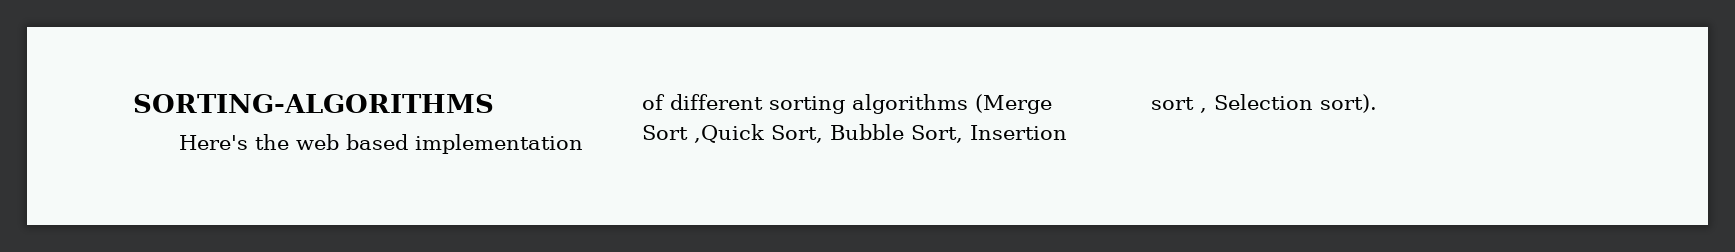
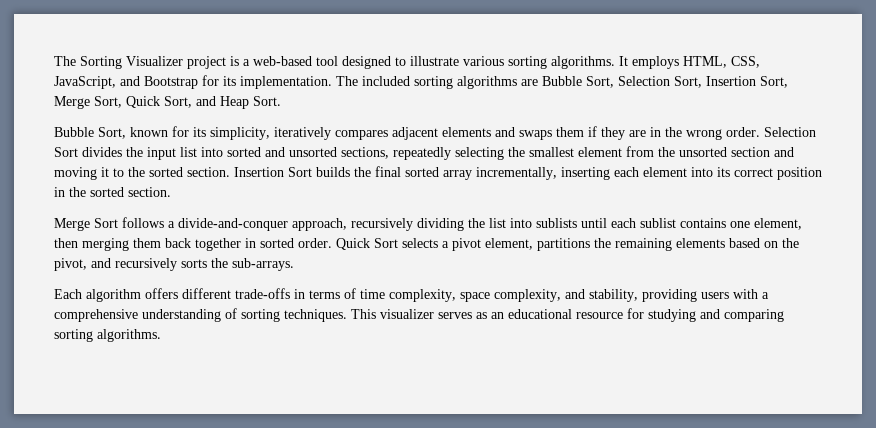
- SORTING-ALGORITHMS
- Here's the web based implementation of different sorting algorithms (Merge Sort ,Quick Sort, Bubble Sort, Insertion sort , Selection sort).
+ The Sorting Visualizer project is a web-based tool designed to illustrate various sorting algorithms. It employs HTML, CSS, JavaScript, and Bootstrap for its implementation. The included sorting algorithms are Bubble Sort, Selection Sort, Insertion Sort, Merge Sort, Quick Sort, and Heap Sort.
+ Bubble Sort, known for its simplicity, iteratively compares adjacent elements and swaps them if they are in the wrong order. Selection Sort divides the input list into sorted and unsorted sections, repeatedly selecting the smallest element from the unsorted section and moving it to the sorted section. Insertion Sort builds the final sorted array incrementally, inserting each element into its correct position in the sorted section.
+ Merge Sort follows a divide-and-conquer approach, recursively dividing the list into sublists until each sublist contains one element, then merging them back together in sorted order. Quick Sort selects a pivot element, partitions the remaining elements based on the pivot, and recursively sorts the sub-arrays.
+ Each algorithm offers different trade-offs in terms of time complexity, space complexity, and stability, providing users with a comprehensive understanding of sorting techniques. This visualizer serves as an educational resource for studying and comparing sorting algorithms.

